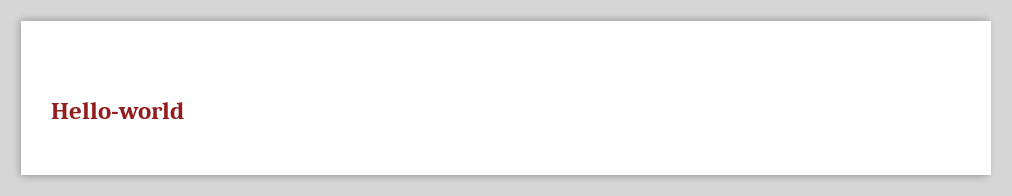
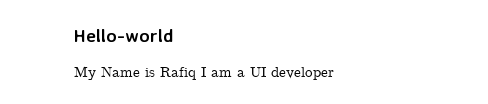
+ My Name is Rafiq I am a UI developer

